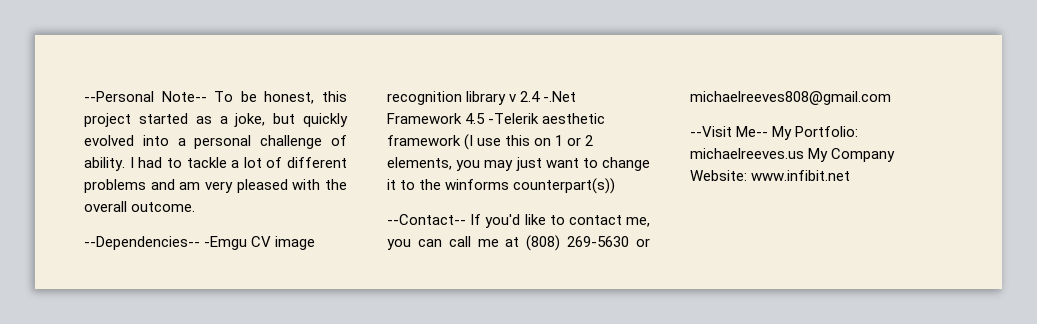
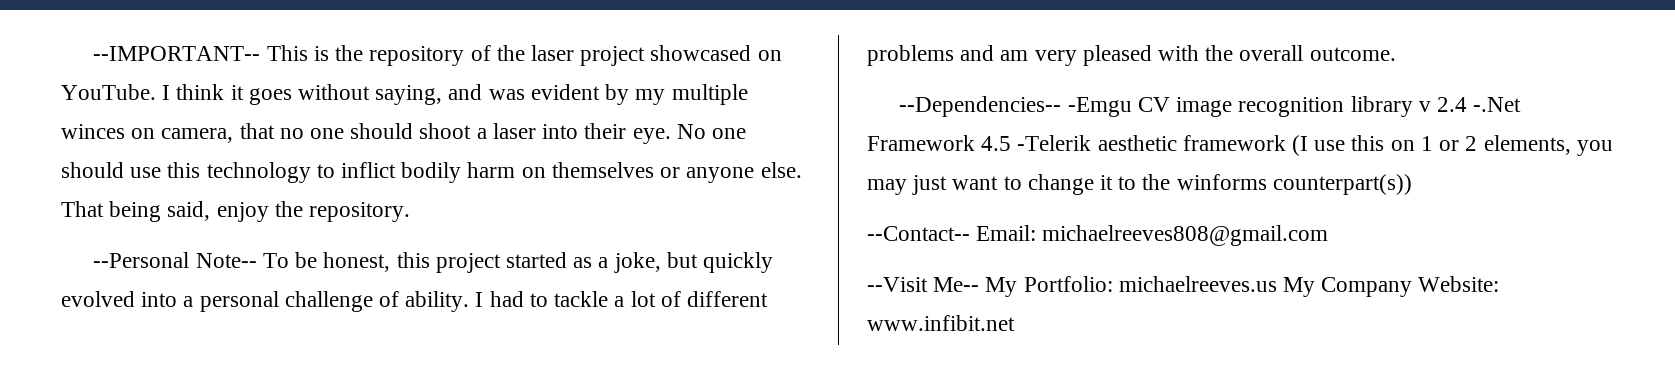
+ --IMPORTANT-- This is the repository of the laser project showcased on YouTube. I think it goes without saying, and was evident by my multiple winces on camera, that no one should shoot a laser into their eye. No one should use this technology to inflict bodily harm on themselves or anyone else. That being said, enjoy the repository.
- --Contact-- If you'd like to contact me, you can call me at (808) 269-5630 or michaelreeves808@gmail.com
+ --Contact-- Email: michaelreeves808@gmail.com

